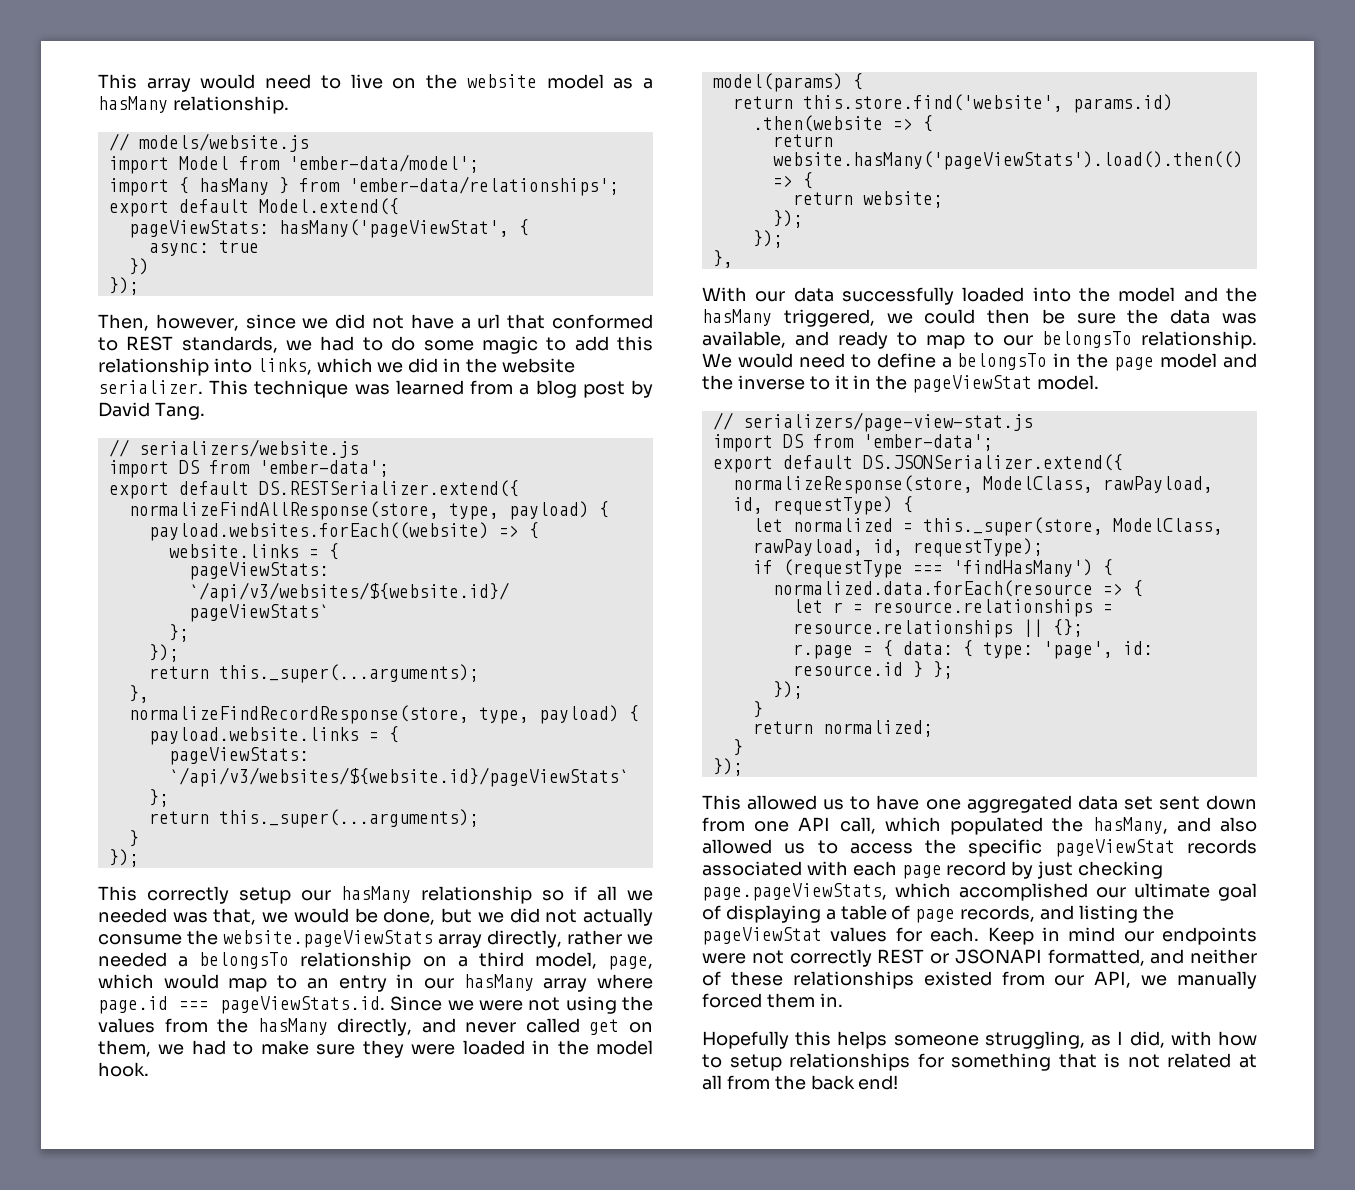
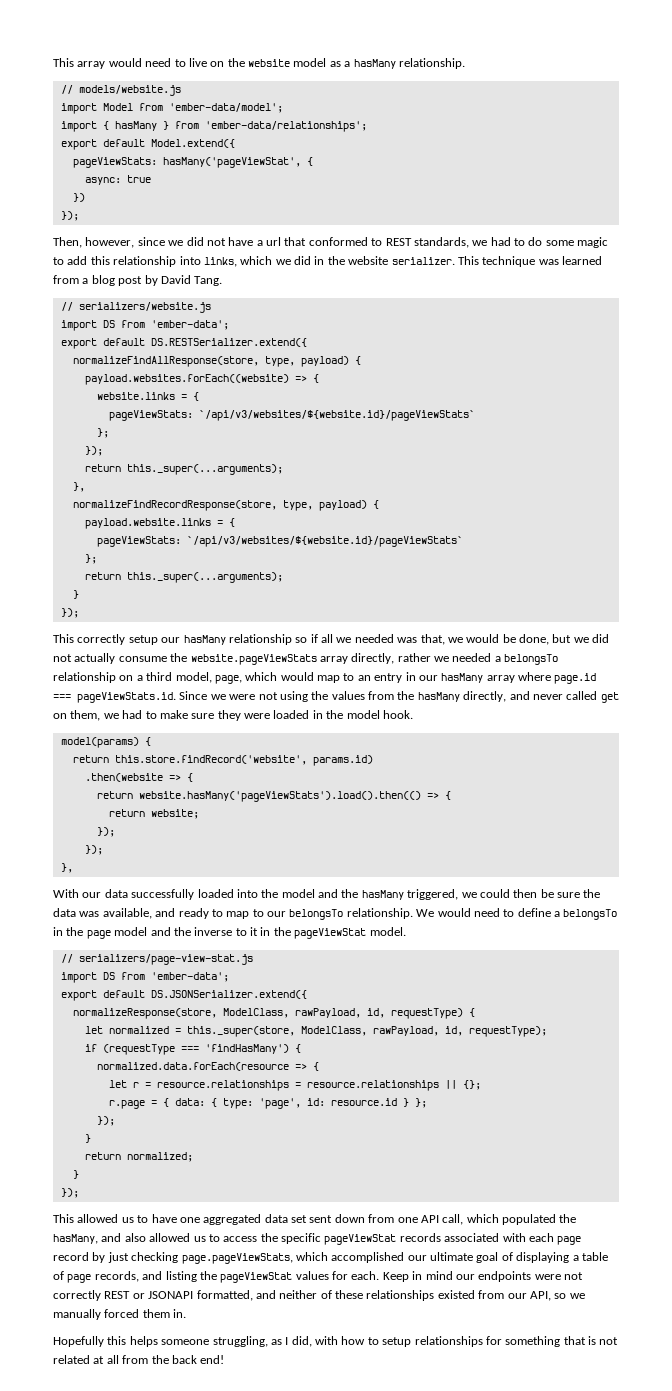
- return this.store.find('website', params.id)
+ return this.store.findRecord('website', params.id)
- Keep in mind our endpoints were not correctly REST or JSONAPI formatted, and neither of these relationships existed from our API, we manually forced them in.
+ Keep in mind our endpoints were not correctly REST or JSONAPI formatted, and neither of these relationships existed from our API, so we manually forced them in.

